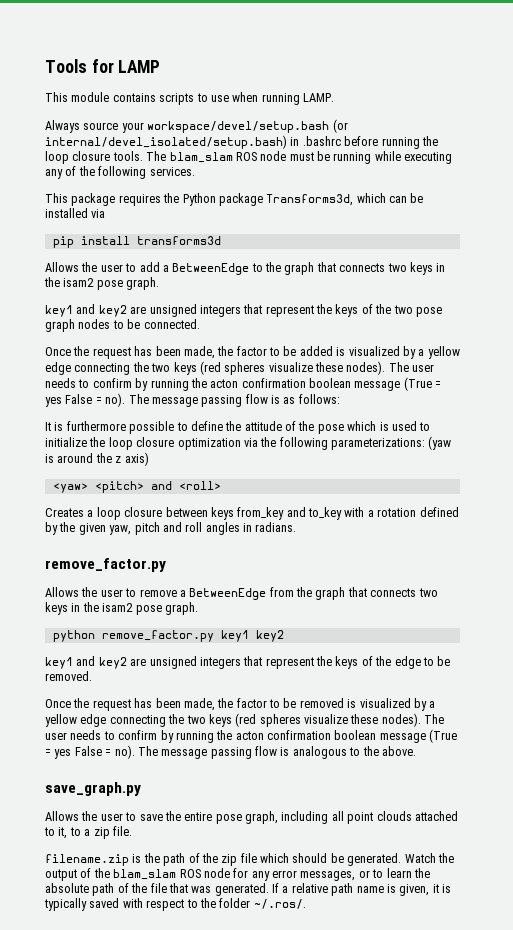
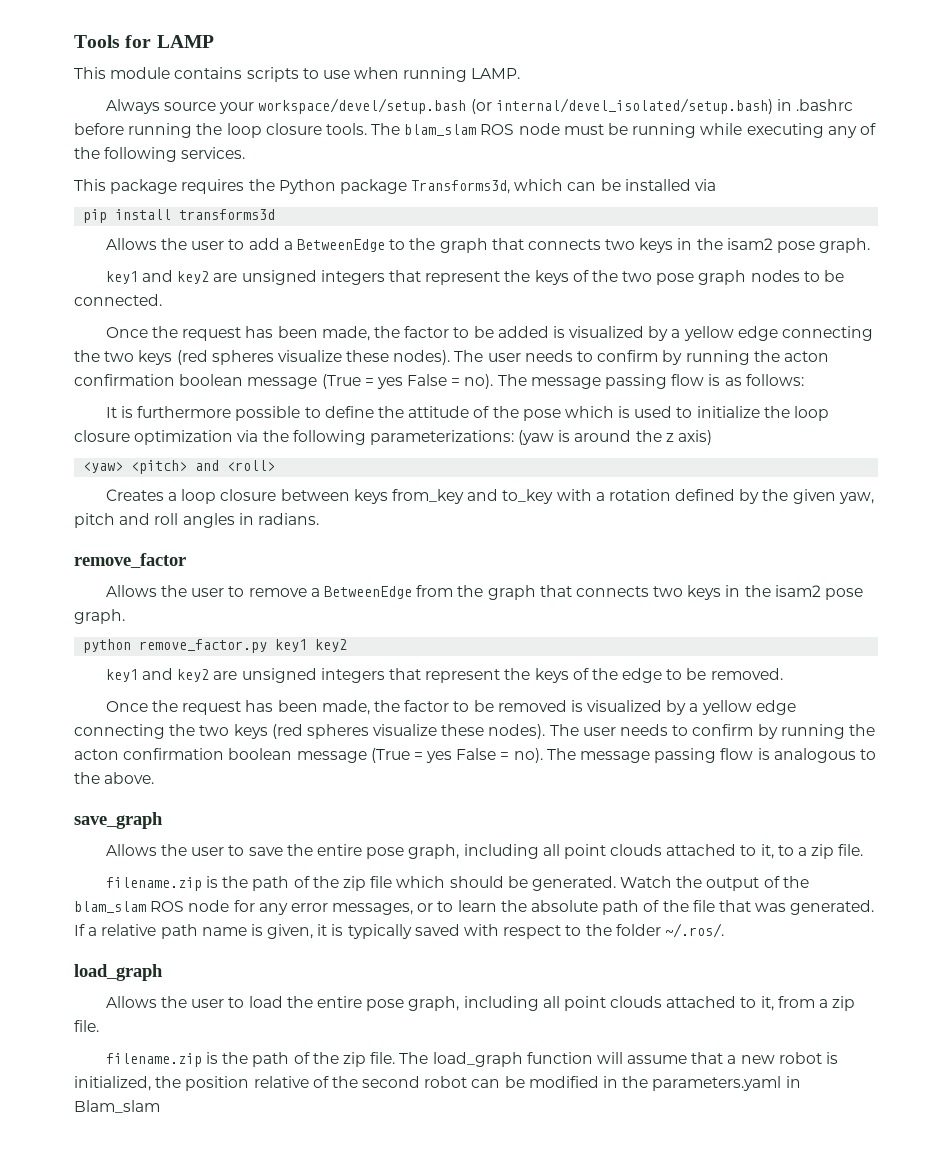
  Creates a loop closure between keys from_key and to_key with a rotation defined by the given yaw, pitch and roll angles in radians.
- remove_factor.py
+ remove_factor
- save_graph.py
+ save_graph
  If a relative path name is given, it is typically saved with respect to the folder ~/.ros/.
+ load_graph
+ Allows the user to load the entire pose graph, including all point clouds attached to it, from a zip file.
+ filename.zip is the path of the zip file. The load_graph function will assume that a new robot is initialized, the position relative of the second robot can be modified in the parameters.yaml in Blam_slam

